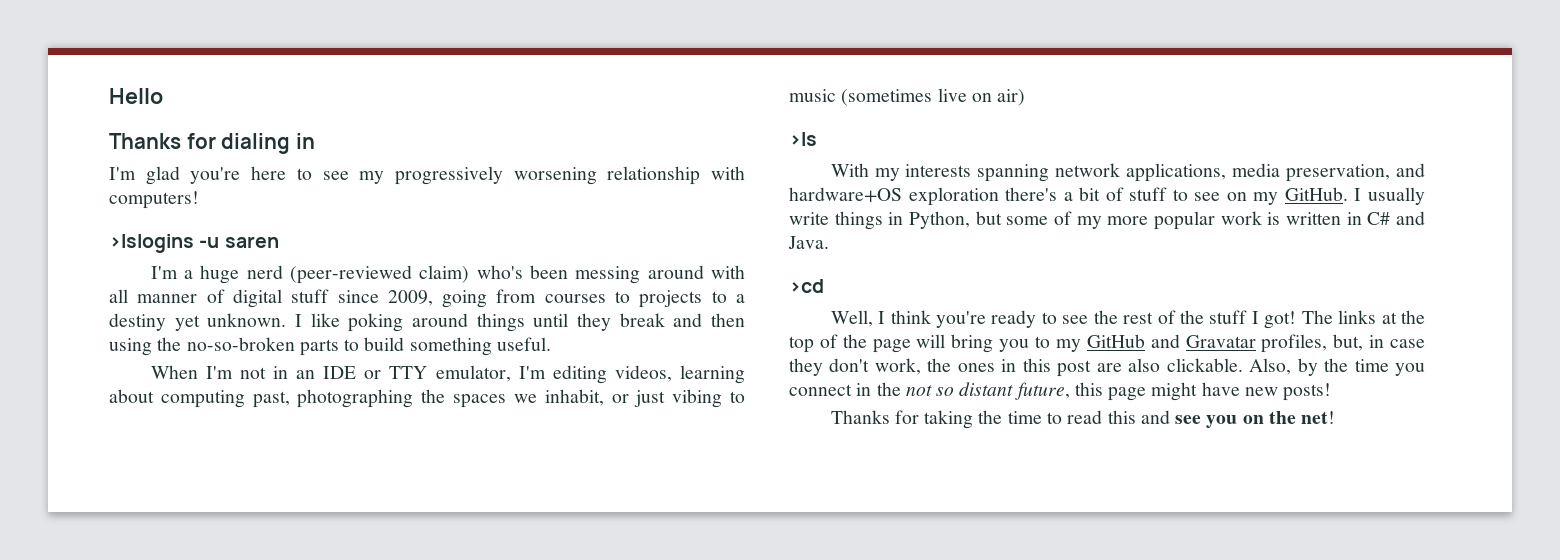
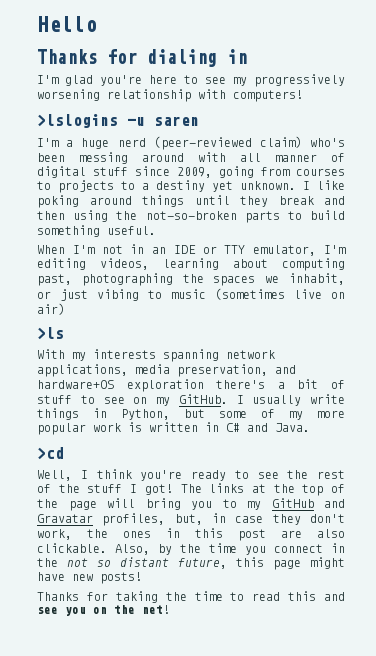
- I like poking around things until they break and then using the no-so-broken parts to build something useful.
+ I like poking around things until they break and then using the not-so-broken parts to build something useful.

